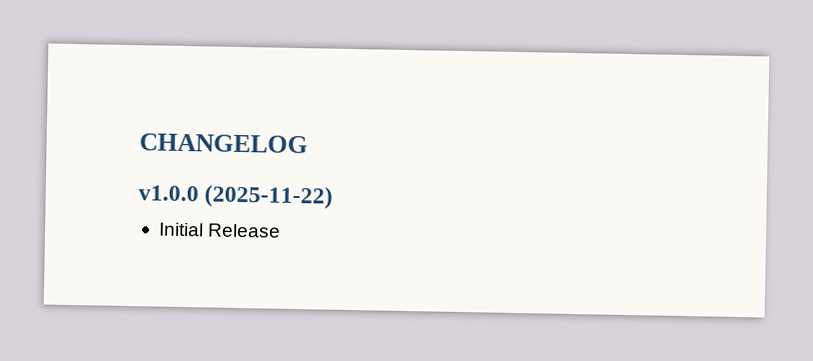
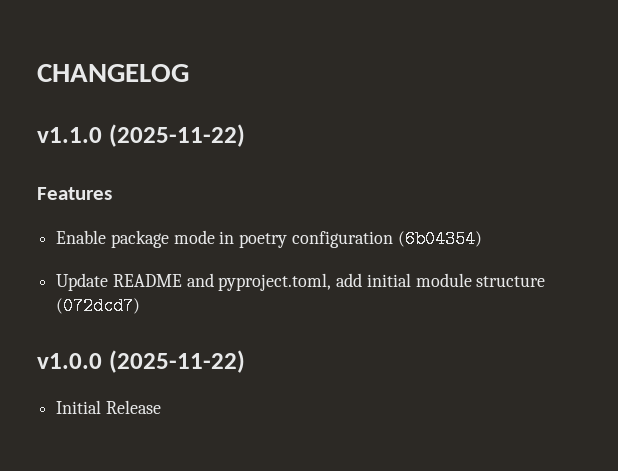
+ v1.1.0 (2025-11-22)
+ Features
+ Enable package mode in poetry configuration (6b04354)
+ Update README and pyproject.toml, add initial module structure (072dcd7)

